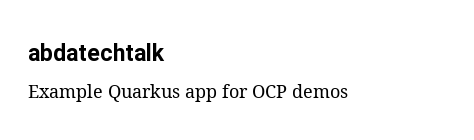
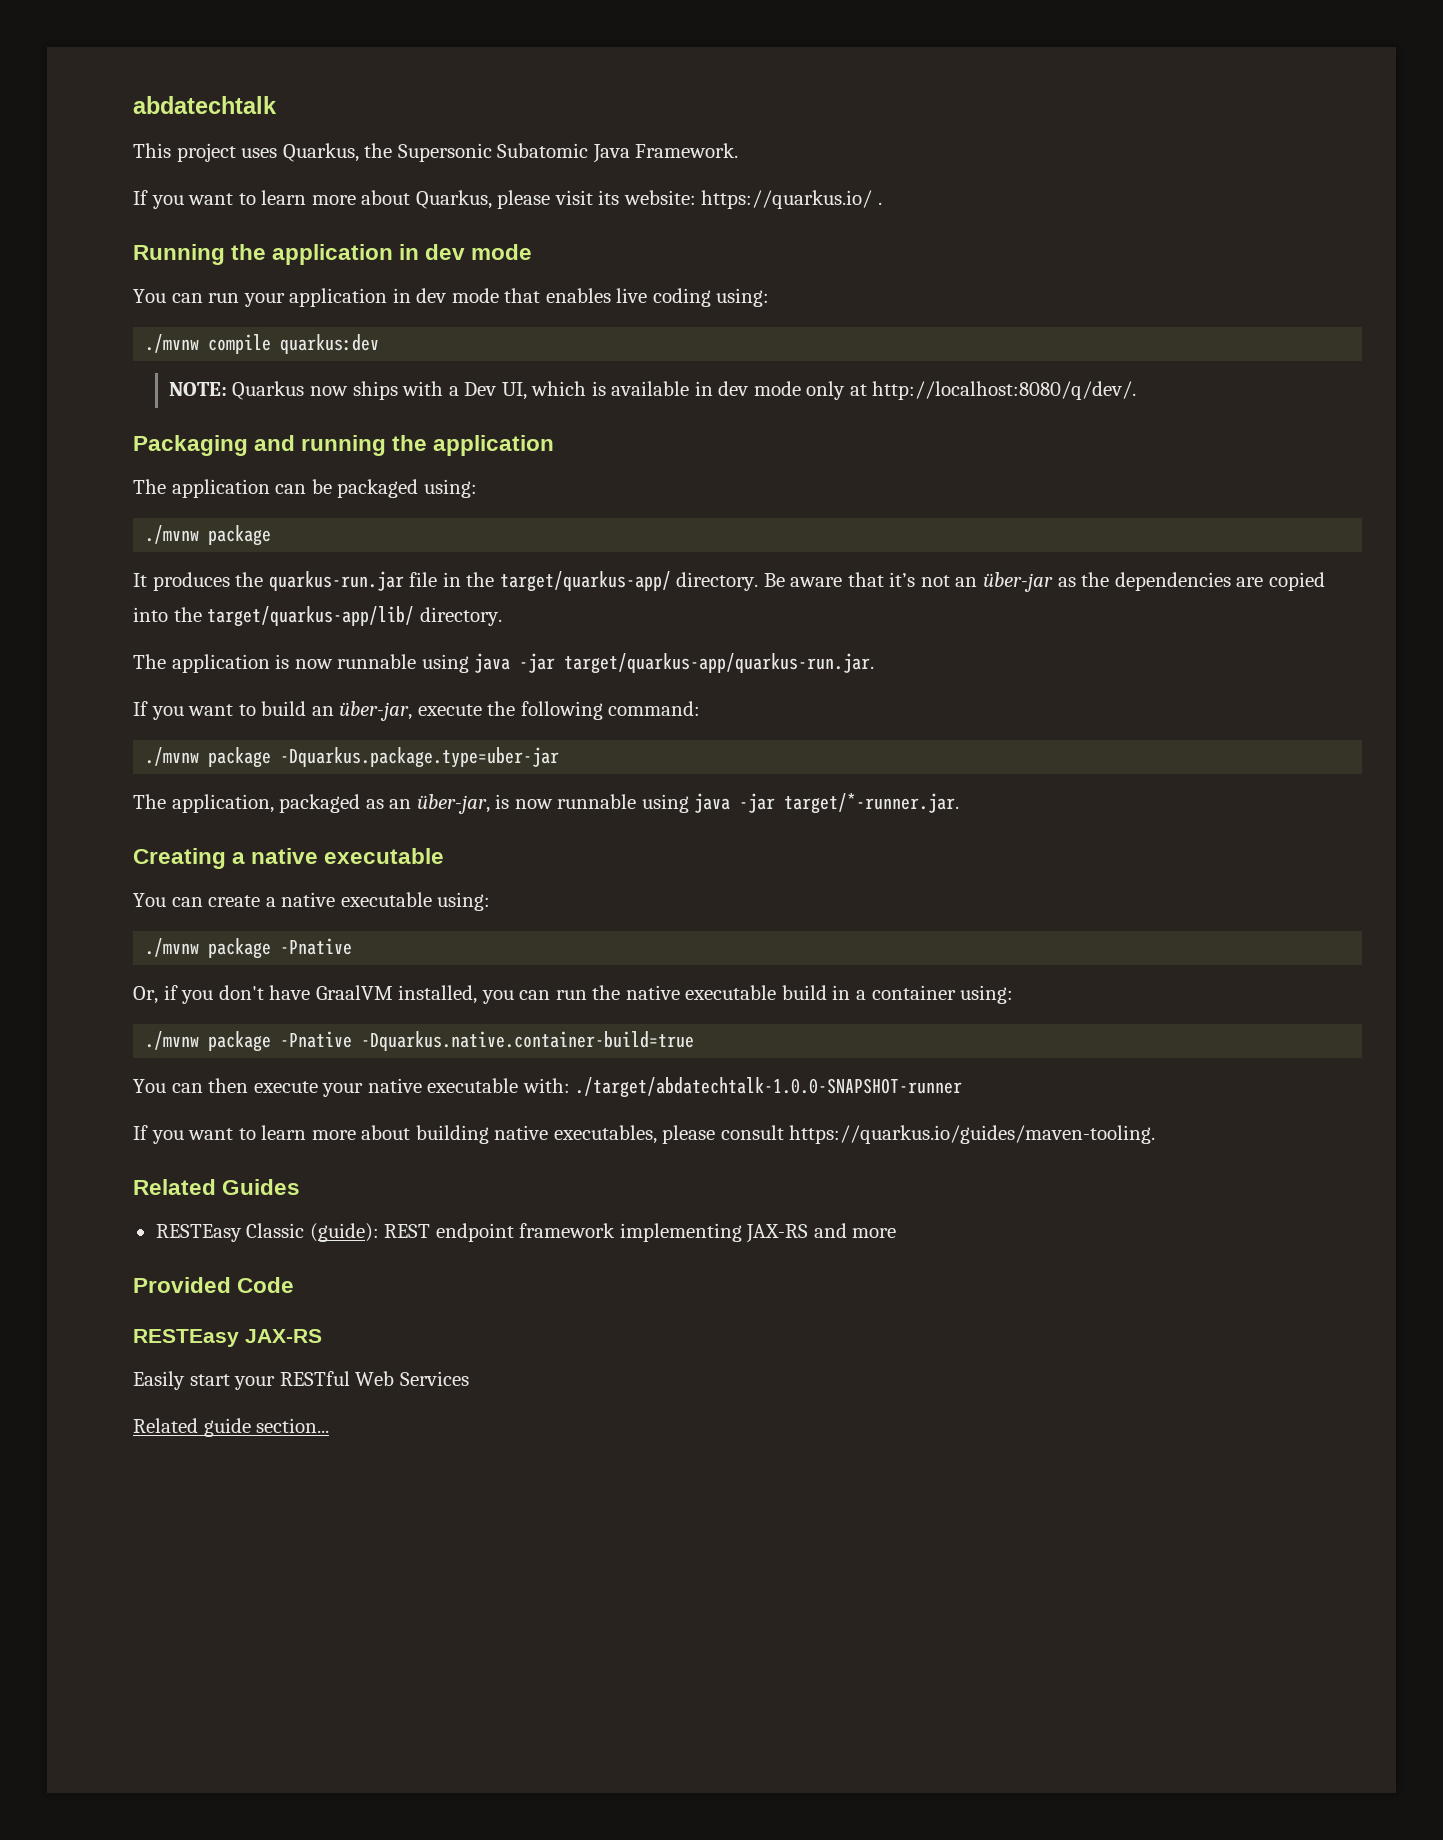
- Example Quarkus app for OCP demos
+ This project uses Quarkus, the Supersonic Subatomic Java Framework.
+ If you want to learn more about Quarkus, please visit its website: https://quarkus.io/ .
+ Running the application in dev mode
+ You can run your application in dev mode that enables live coding using:
+ ./mvnw compile quarkus:dev
+ NOTE: Quarkus now ships with a Dev UI, which is available in dev mode only at http://localhost:8080/q/dev/.
+ Packaging and running the application
+ The application can be packaged using:
+ ./mvnw package
+ It produces the quarkus-run.jar file in the target/quarkus-app/ directory. Be aware that it’s not an über-jar as the dependencies are copied into the target/quarkus-app/lib/ directory.
+ The application is now runnable using java -jar target/quarkus-app/quarkus-run.jar.
+ If you want to build an über-jar, execute the following command:
+ ./mvnw package -Dquarkus.package.type=uber-jar
+ The application, packaged as an über-jar, is now runnable using java -jar target/*-runner.jar.
+ Creating a native executable
+ You can create a native executable using:
+ ./mvnw package -Pnative
+ Or, if you don't have GraalVM installed, you can run the native executable build in a container using:
+ ./mvnw package -Pnative -Dquarkus.native.container-build=true
+ You can then execute your native executable with: ./target/abdatechtalk-1.0.0-SNAPSHOT-runner
+ If you want to learn more about building native executables, please consult https://quarkus.io/guides/maven-tooling.
+ Related Guides
+ RESTEasy Classic (guide): REST endpoint framework implementing JAX-RS and more
+ Provided Code
+ RESTEasy JAX-RS
+ Easily start your RESTful Web Services
+ Related guide section...

